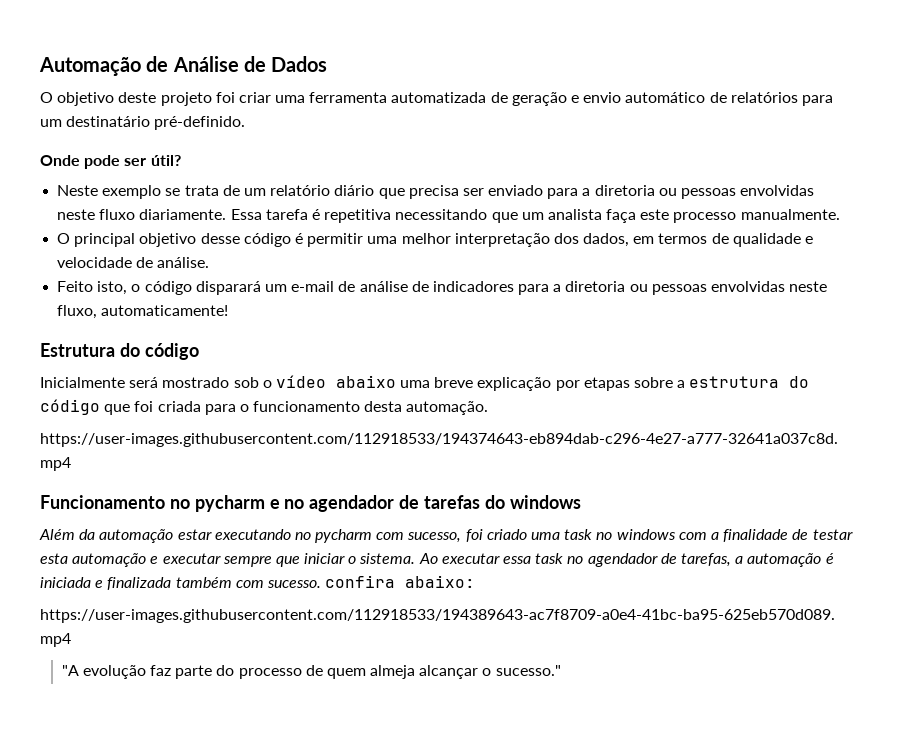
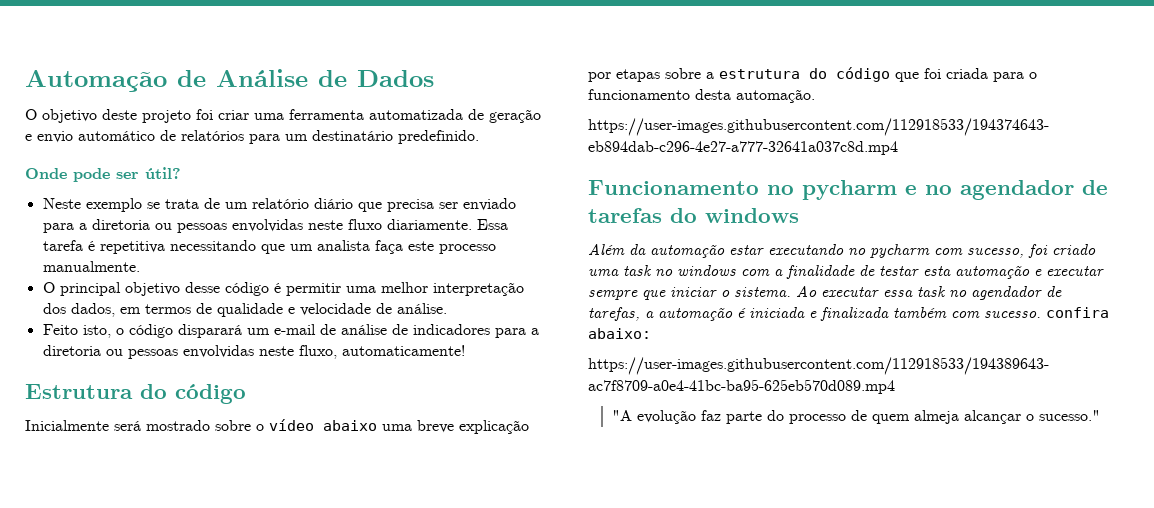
- O objetivo deste projeto foi criar uma ferramenta automatizada de geração e envio automático de relatórios para um destinatário pré-definido.
+ O objetivo deste projeto foi criar uma ferramenta automatizada de geração e envio automático de relatórios para um destinatário predefinido.
- Inicialmente será mostrado sob o vídeo abaixo uma breve explicação por etapas sobre a estrutura do código que foi criada para o funcionamento desta automação.
+ Inicialmente será mostrado sobre o vídeo abaixo uma breve explicação por etapas sobre a estrutura do código que foi criada para o funcionamento desta automação.

